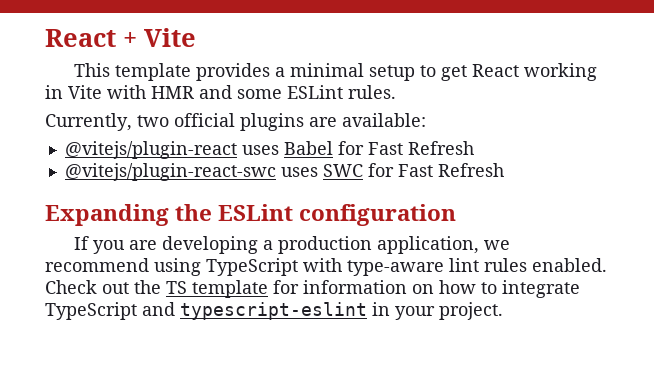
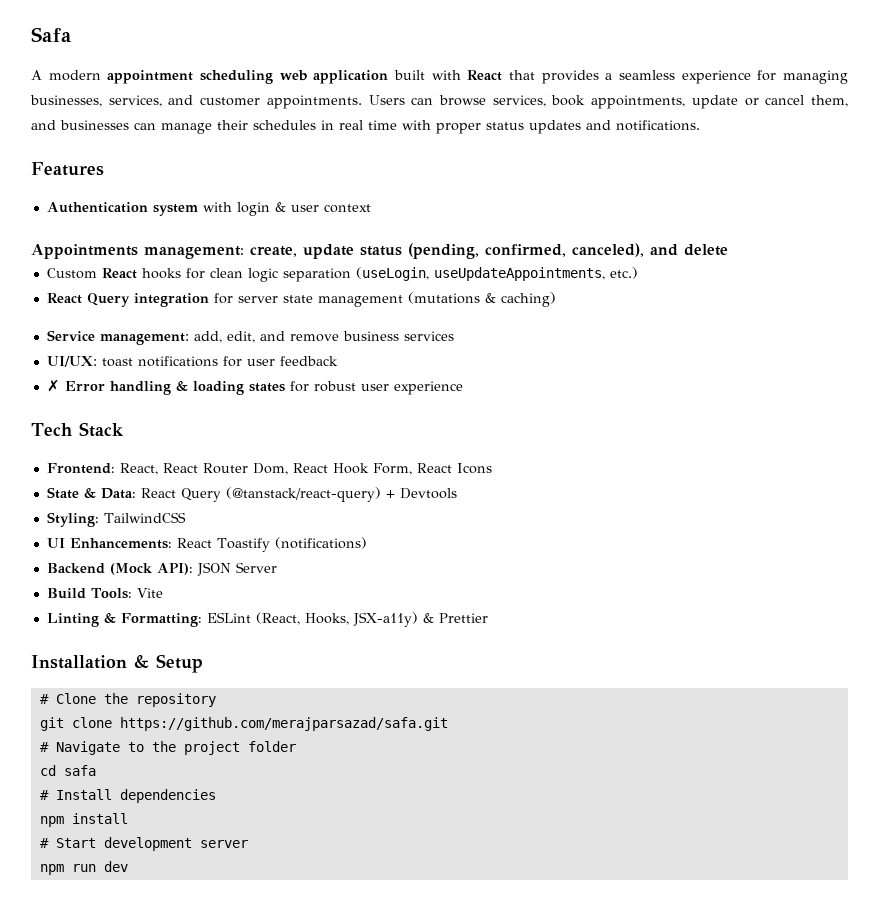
- React + Vite
- This template provides a minimal setup to get React working in Vite with HMR and some ESLint rules.
- Currently, two official plugins are available:
- @vitejs/plugin-react uses Babel for Fast Refresh
- @vitejs/plugin-react-swc uses SWC for Fast Refresh
- Expanding the ESLint configuration
- If you are developing a production application, we recommend using TypeScript with type-aware lint rules enabled. Check out the TS template for information on how to integrate TypeScript and typescript-eslint in your project.
+ Safa
+ A modern appointment scheduling web application built with React that provides a seamless experience for managing businesses, services, and customer appointments. Users can browse services, book appointments, update or cancel them, and businesses can manage their schedules in real time with proper status updates and notifications.
+ Features
+ Authentication system with login & user context
+ Appointments management: create, update status (pending, confirmed, canceled), and delete
+ Custom React hooks for clean logic separation (useLogin, useUpdateAppointments, etc.)
+ React Query integration for server state management (mutations & caching)
+ Service management: add, edit, and remove business services
+ UI/UX: toast notifications for user feedback
+ ✗ Error handling & loading states for robust user experience
+ Tech Stack
+ Frontend: React, React Router Dom, React Hook Form, React Icons
+ State & Data: React Query (@tanstack/react-query) + Devtools
+ Styling: TailwindCSS
+ UI Enhancements: React Toastify (notifications)
+ Backend (Mock API): JSON Server
+ Build Tools: Vite
+ Linting & Formatting: ESLint (React, Hooks, JSX-a11y) & Prettier
+ Installation & Setup
+ # Clone the repository
+ git clone https://github.com/merajparsazad/safa.git
+ # Navigate to the project folder
+ cd safa
+ # Install dependencies
+ npm install
+ # Start development server
+ npm run dev

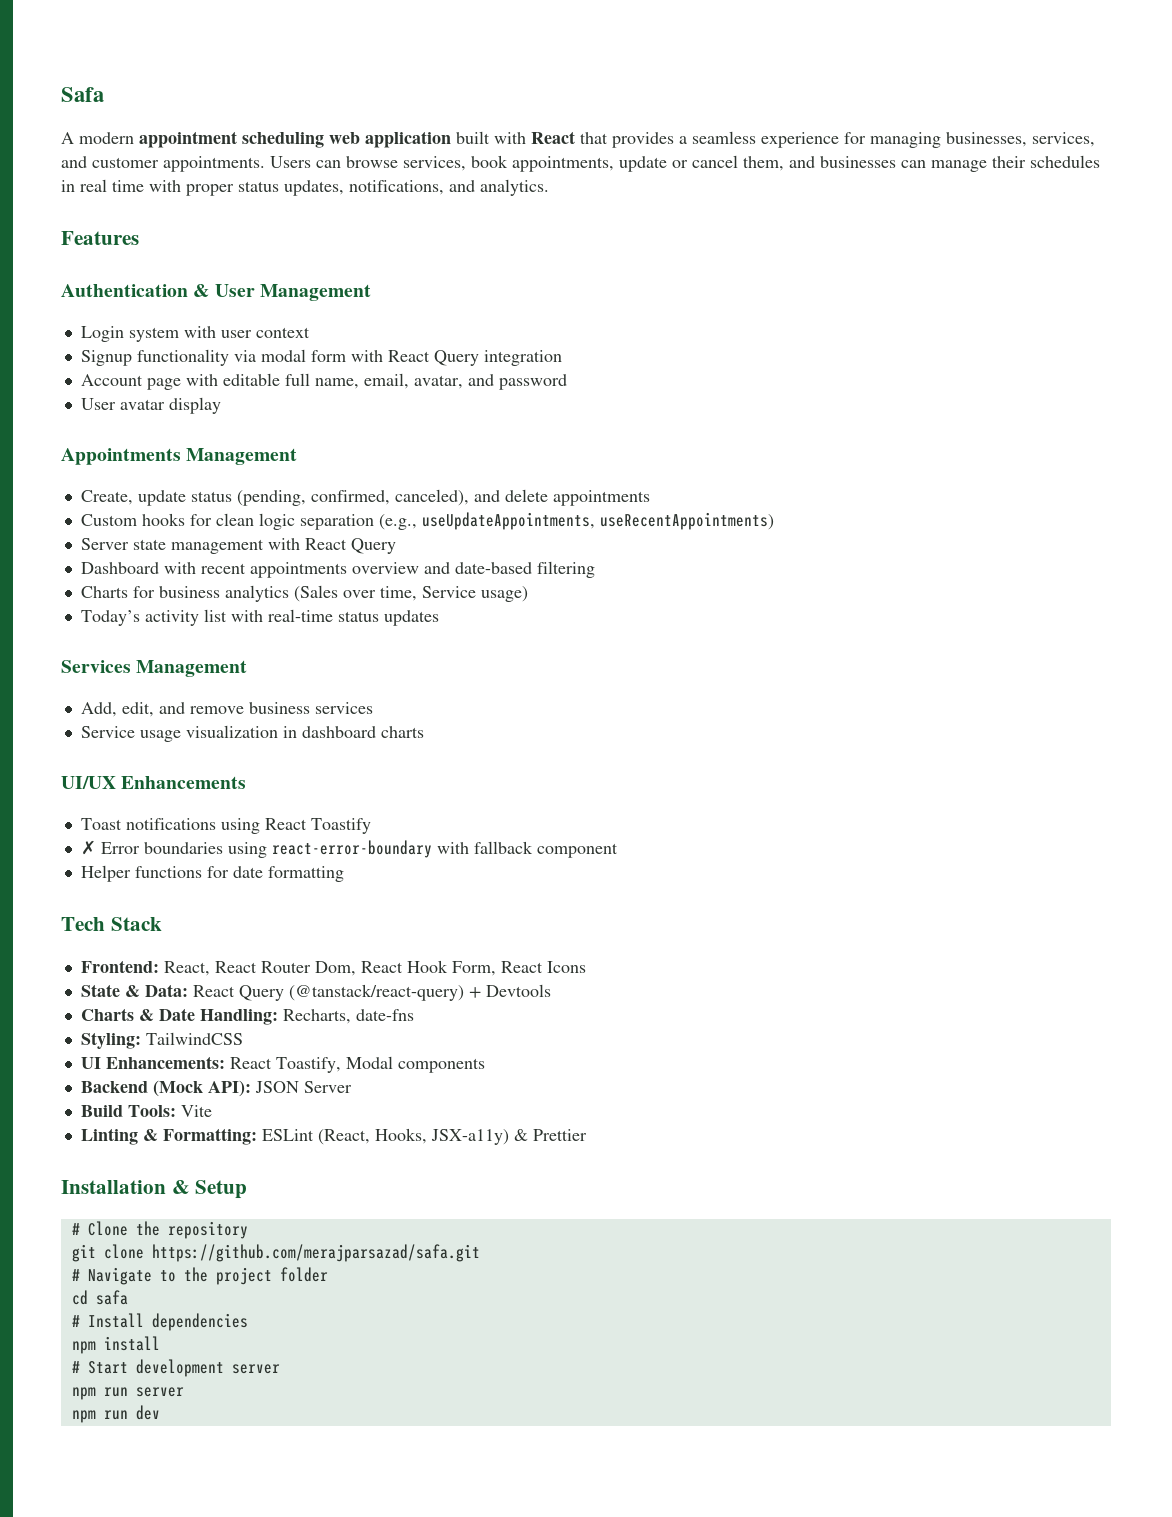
- Users can browse services, book appointments, update or cancel them, and businesses can manage their schedules in real time with proper status updates and notifications.
+ Users can browse services, book appointments, update or cancel them, and businesses can manage their schedules in real time with proper status updates, notifications, and analytics.
  Features
- Authentication system with login & user context
+ Authentication & User Management
+ Login system with user context
+ Signup functionality via modal form with React Query integration
+ Account page with editable full name, email, avatar, and password
+ User avatar display
- Appointments management: create, update status (pending, confirmed, canceled), and delete
+ Appointments Management
+ Create, update status (pending, confirmed, canceled), and delete appointments
- Custom React hooks for clean logic separation (useLogin, useUpdateAppointments, etc.)
- React Query integration for server state management (mutations & caching)
- Service management: add, edit, and remove business services
+ Custom hooks for clean logic separation (e.g., useUpdateAppointments, useRecentAppointments)
+ Server state management with React Query
+ Dashboard with recent appointments overview and date-based filtering
+ Charts for business analytics (Sales over time, Service usage)
+ Today’s activity list with real-time status updates
+ Services Management
+ Add, edit, and remove business services
- UI/UX: toast notifications for user feedback
- ✗ Error handling & loading states for robust user experience
+ Service usage visualization in dashboard charts
+ UI/UX Enhancements
+ Toast notifications using React Toastify
+ ✗ Error boundaries using react-error-boundary with fallback component
+ Helper functions for date formatting
+ Charts & Date Handling: Recharts, date-fns
- UI Enhancements: React Toastify (notifications)
+ UI Enhancements: React Toastify, Modal components
+ npm run server

